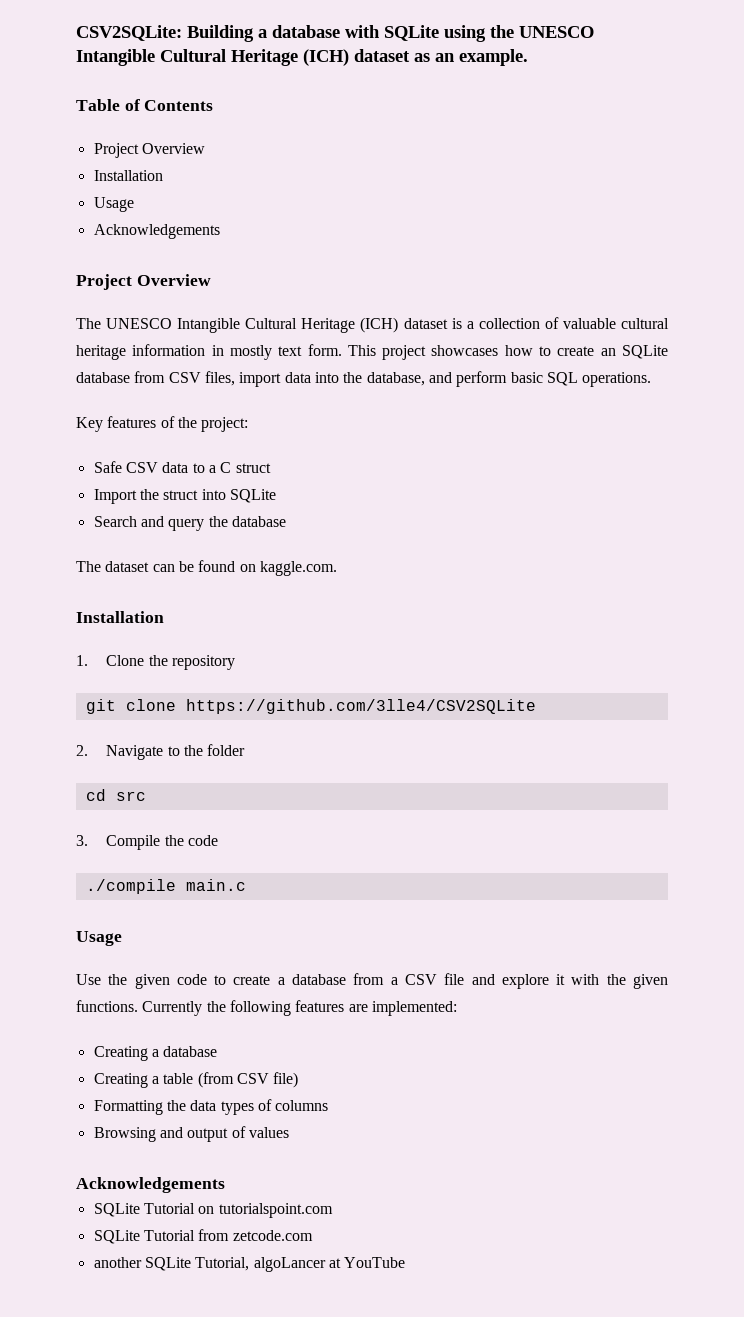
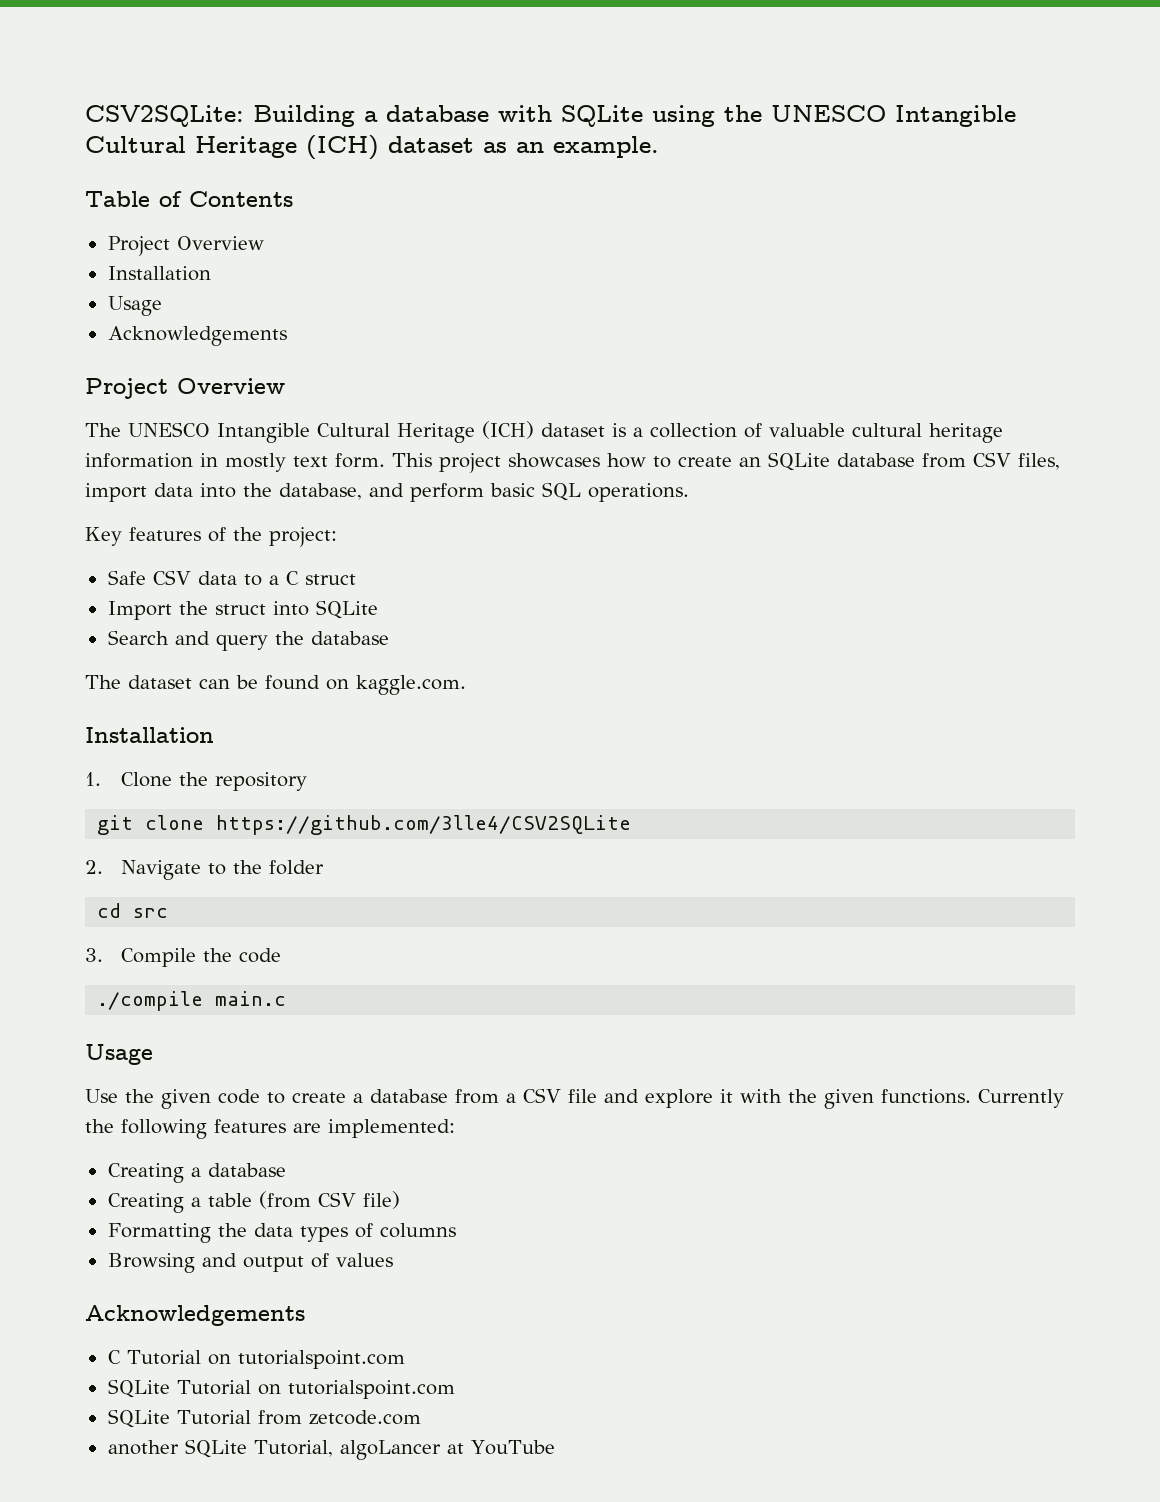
+ C Tutorial on tutorialspoint.com

